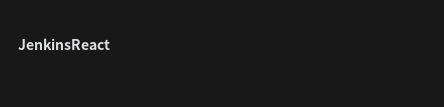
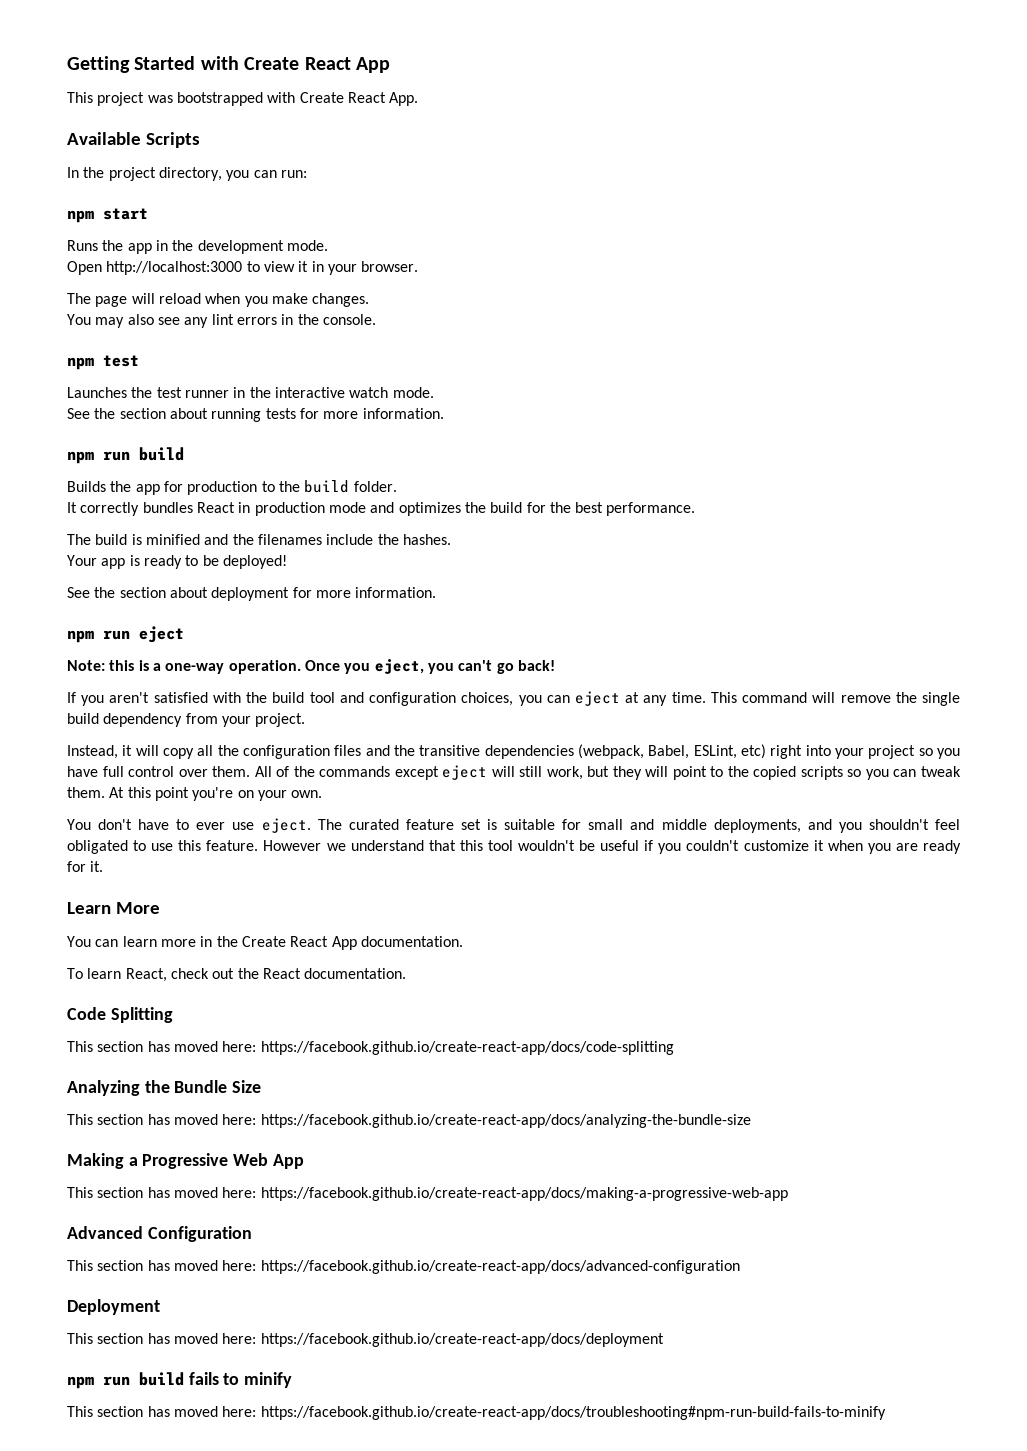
- JenkinsReact
+ Getting Started with Create React App
+ This project was bootstrapped with Create React App.
+ Available Scripts
+ In the project directory, you can run:
+ npm start
+ Runs the app in the development mode.
+ Open http://localhost:3000 to view it in your browser.
+ The page will reload when you make changes.
+ You may also see any lint errors in the console.
+ npm test
+ Launches the test runner in the interactive watch mode.
+ See the section about running tests for more information.
+ npm run build
+ Builds the app for production to the build folder.
+ It correctly bundles React in production mode and optimizes the build for the best performance.
+ The build is minified and the filenames include the hashes.
+ Your app is ready to be deployed!
+ See the section about deployment for more information.
+ npm run eject
+ Note: this is a one-way operation. Once you eject, you can't go back!
+ If you aren't satisfied with the build tool and configuration choices, you can eject at any time. This command will remove the single build dependency from your project.
+ Instead, it will copy all the configuration files and the transitive dependencies (webpack, Babel, ESLint, etc) right into your project so you have full control over them. All of the commands except eject will still work, but they will point to the copied scripts so you can tweak them. At this point you're on your own.
+ You don't have to ever use eject. The curated feature set is suitable for small and middle deployments, and you shouldn't feel obligated to use this feature. However we understand that this tool wouldn't be useful if you couldn't customize it when you are ready for it.
+ Learn More
+ You can learn more in the Create React App documentation.
+ To learn React, check out the React documentation.
+ Code Splitting
+ This section has moved here: https://facebook.github.io/create-react-app/docs/code-splitting
+ Analyzing the Bundle Size
+ This section has moved here: https://facebook.github.io/create-react-app/docs/analyzing-the-bundle-size
+ Making a Progressive Web App
+ This section has moved here: https://facebook.github.io/create-react-app/docs/making-a-progressive-web-app
+ Advanced Configuration
+ This section has moved here: https://facebook.github.io/create-react-app/docs/advanced-configuration
+ Deployment
+ This section has moved here: https://facebook.github.io/create-react-app/docs/deployment
+ npm run build fails to minify
+ This section has moved here: https://facebook.github.io/create-react-app/docs/troubleshooting#npm-run-build-fails-to-minify

